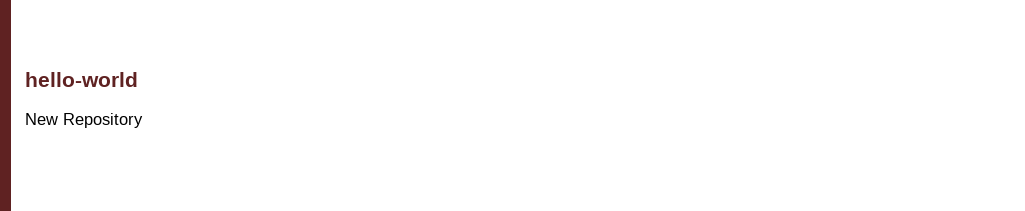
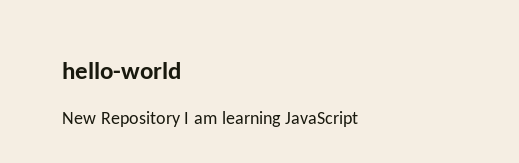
- New Repository
+ New Repository I am learning JavaScript

